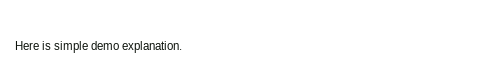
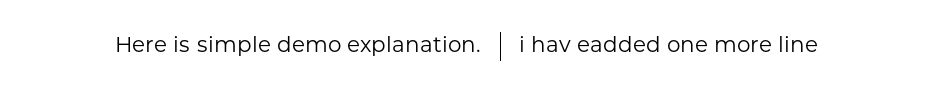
- Here is simple demo explanation.
+ Here is simple demo explanation. i hav eadded one more line

